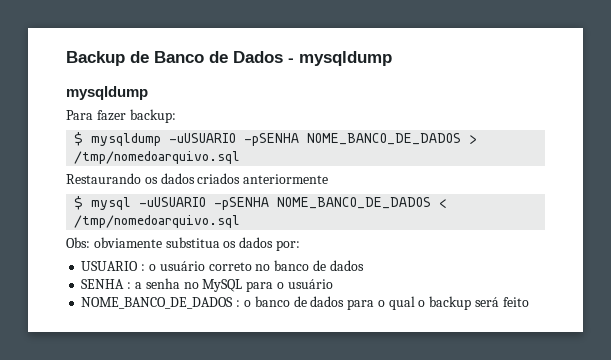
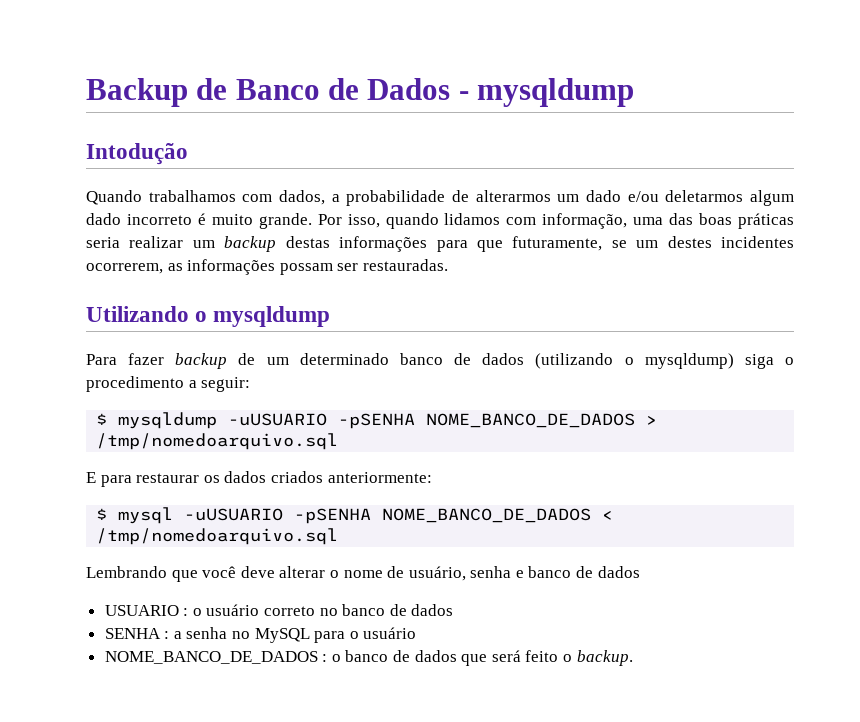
  Backup de Banco de Dados - mysqldump
- mysqldump
- Para fazer backup:
+ Intodução
+ Quando trabalhamos com dados, a probabilidade de alterarmos um dado e/ou deletarmos algum dado incorreto é muito grande. Por isso, quando lidamos com informação, uma das boas práticas seria realizar um backup destas informações para que futuramente, se um destes incidentes ocorrerem, as informações possam ser restauradas.
+ Utilizando o mysqldump
+ Para fazer backup de um determinado banco de dados (utilizando o mysqldump) siga o procedimento a seguir:
- Restaurando os dados criados anteriormente
+ E para restaurar os dados criados anteriormente:
- Obs: obviamente substitua os dados por:
+ Lembrando que você deve alterar o nome de usuário, senha e banco de dados
- NOME_BANCO_DE_DADOS : o banco de dados para o qual o backup será feito
+ NOME_BANCO_DE_DADOS : o banco de dados que será feito o backup.

